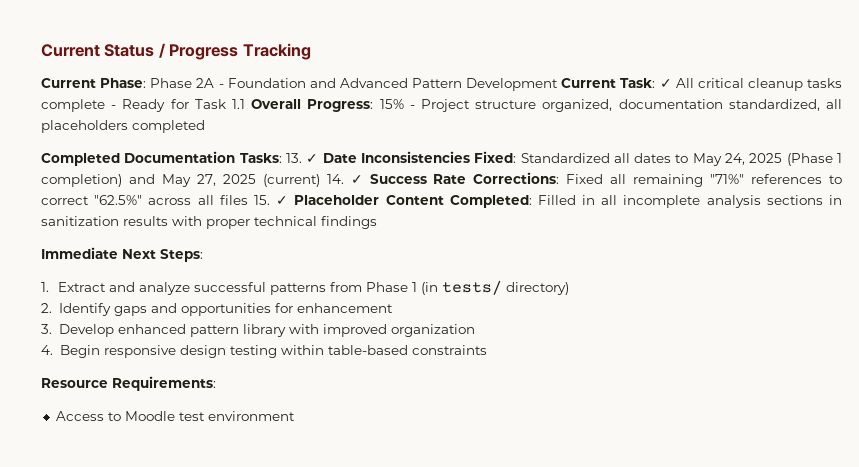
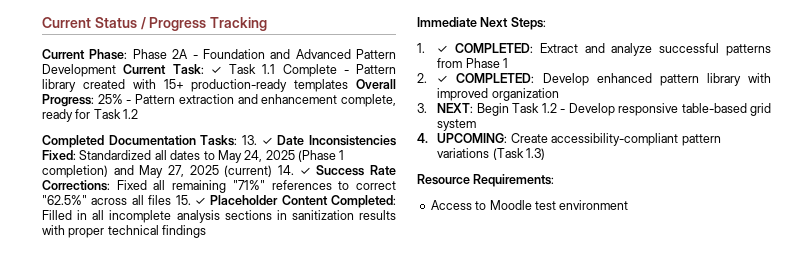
- Current Phase: Phase 2A - Foundation and Advanced Pattern Development Current Task: ✓ All critical cleanup tasks complete - Ready for Task 1.1 Overall Progress: 15% - Project structure organized, documentation standardized, all placeholders completed
+ Current Phase: Phase 2A - Foundation and Advanced Pattern Development Current Task: ✓ Task 1.1 Complete - Pattern library created with 15+ production-ready templates Overall Progress: 25% - Pattern extraction and enhancement complete, ready for Task 1.2
- 1. Extract and analyze successful patterns from Phase 1 (in tests/ directory)
- 2. Identify gaps and opportunities for enhancement
- 3. Develop enhanced pattern library with improved organization
+ 1. ✓ COMPLETED: Extract and analyze successful patterns from Phase 1
+ 2. ✓ COMPLETED: Develop enhanced pattern library with improved organization
- 4. Begin responsive design testing within table-based constraints
+ 3. NEXT: Begin Task 1.2 - Develop responsive table-based grid system
+ 4. UPCOMING: Create accessibility-compliant pattern variations (Task 1.3)

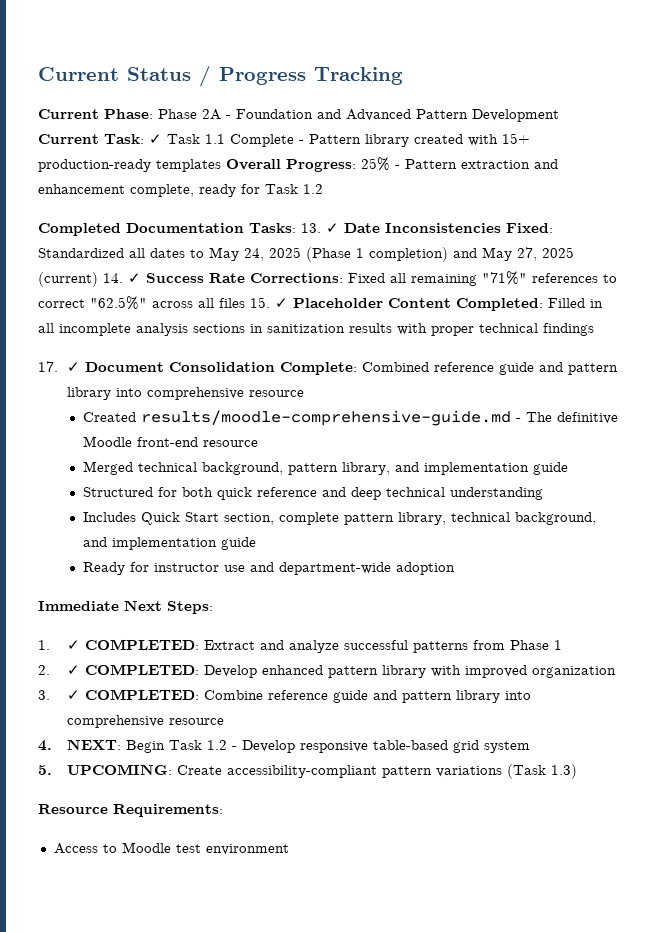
+ 17. ✓ Document Consolidation Complete: Combined reference guide and pattern library into comprehensive resource
+ Created results/moodle-comprehensive-guide.md - The definitive Moodle front-end resource
+ Merged technical background, pattern library, and implementation guide
+ Structured for both quick reference and deep technical understanding
+ Includes Quick Start section, complete pattern library, technical background, and implementation guide
+ Ready for instructor use and department-wide adoption
- 3. NEXT: Begin Task 1.2 - Develop responsive table-based grid system
+ 3. ✓ COMPLETED: Combine reference guide and pattern library into comprehensive resource
+ 4. NEXT: Begin Task 1.2 - Develop responsive table-based grid system
- 4. UPCOMING: Create accessibility-compliant pattern variations (Task 1.3)
+ 5. UPCOMING: Create accessibility-compliant pattern variations (Task 1.3)

